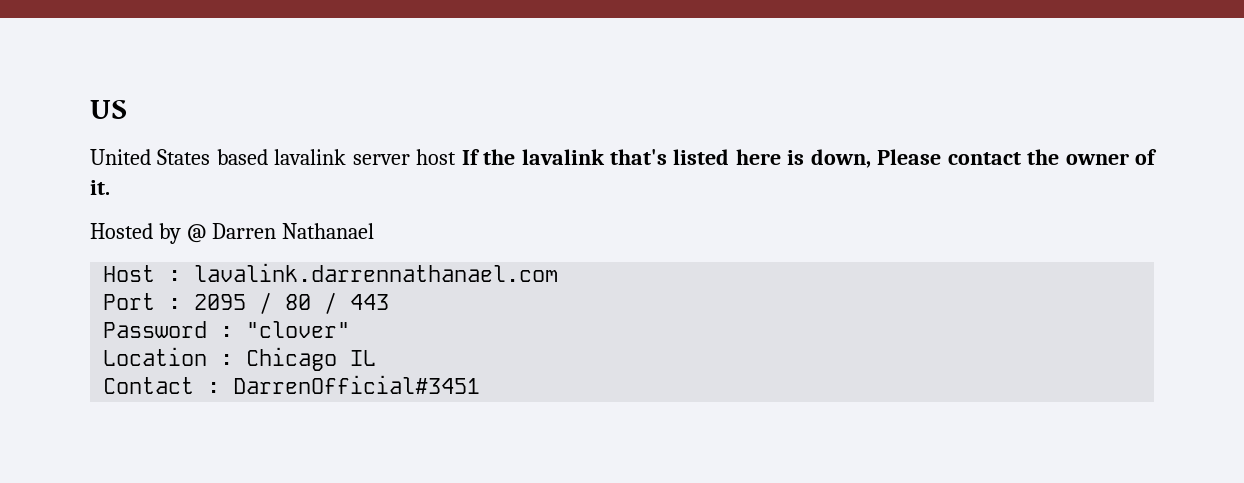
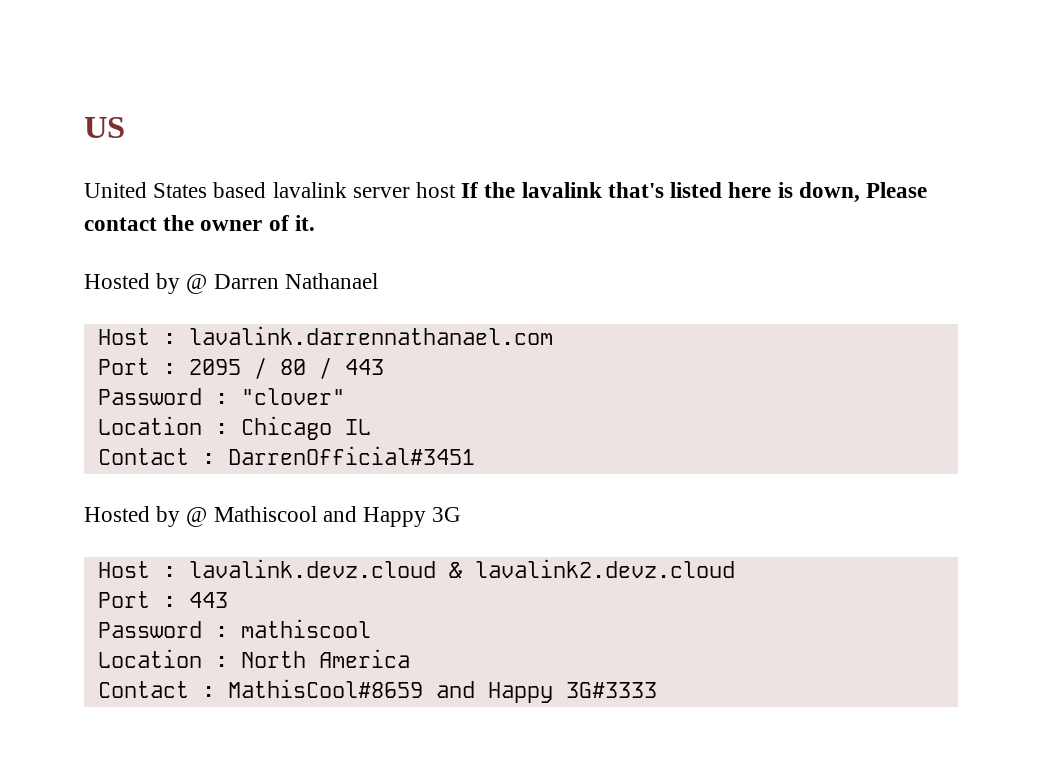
+ Hosted by @ Mathiscool and Happy 3G
+ Host : lavalink.devz.cloud & lavalink2.devz.cloud
+ Port : 443
+ Password : mathiscool
+ Location : North America
+ Contact : MathisCool#8659 and Happy 3G#3333

